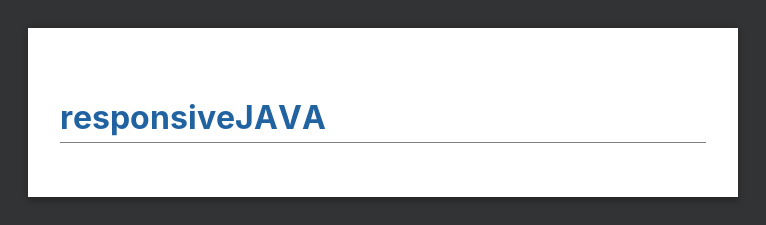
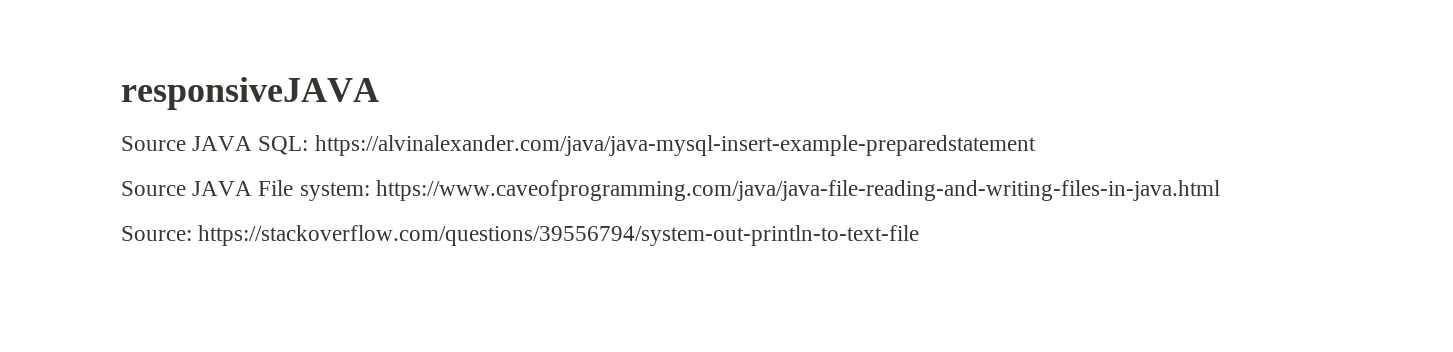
+ Source JAVA SQL: https://alvinalexander.com/java/java-mysql-insert-example-preparedstatement
+ Source JAVA File system: https://www.caveofprogramming.com/java/java-file-reading-and-writing-files-in-java.html
+ Source: https://stackoverflow.com/questions/39556794/system-out-println-to-text-file

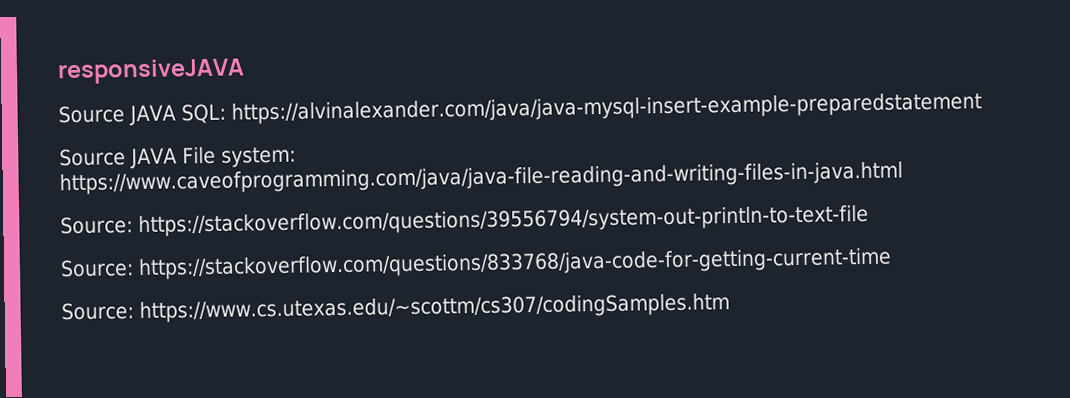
+ Source: https://stackoverflow.com/questions/833768/java-code-for-getting-current-time
+ Source: https://www.cs.utexas.edu/~scottm/cs307/codingSamples.htm

